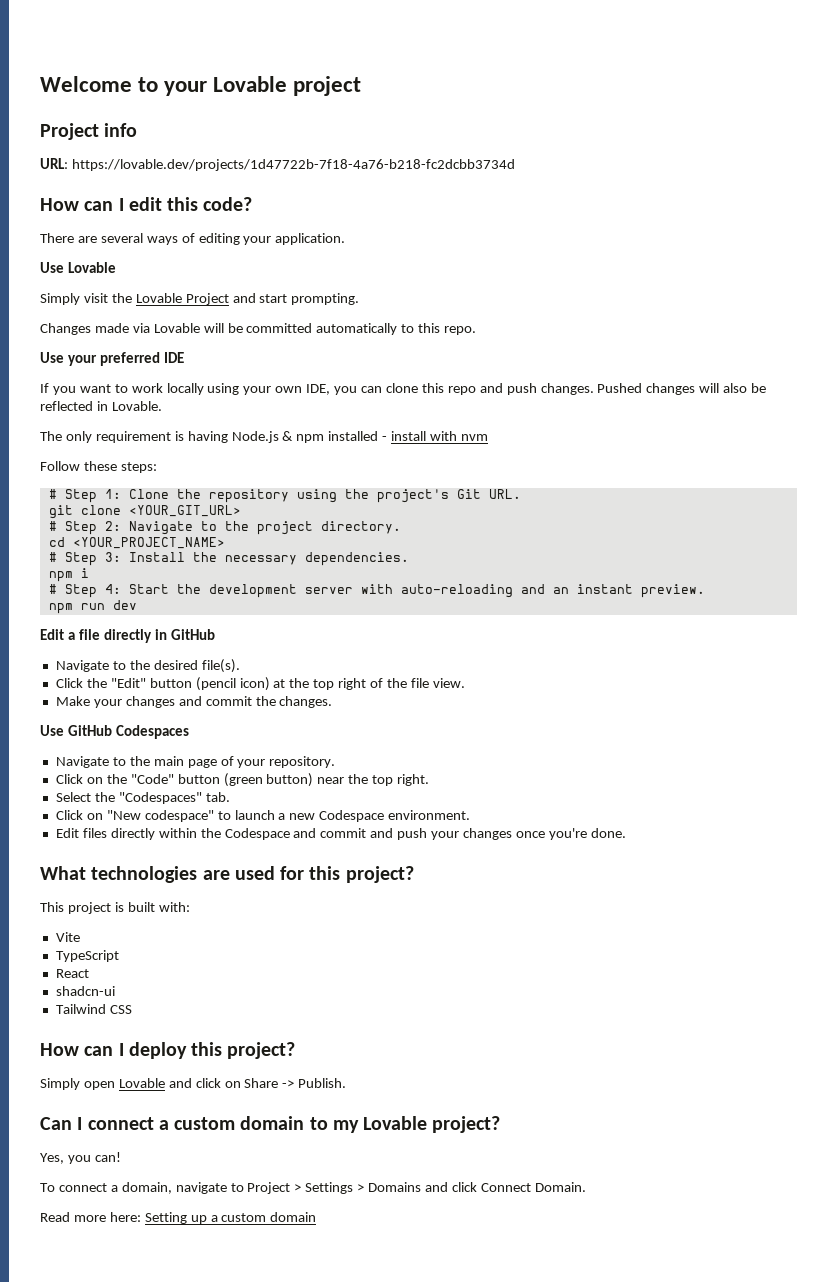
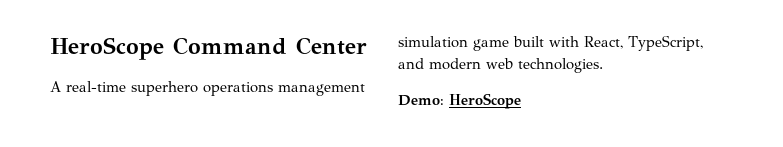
- Welcome to your Lovable project
- Project info
- URL: https://lovable.dev/projects/1d47722b-7f18-4a76-b218-fc2dcbb3734d
- How can I edit this code?
- There are several ways of editing your application.
- Use Lovable
- Simply visit the Lovable Project and start prompting.
- Changes made via Lovable will be committed automatically to this repo.
- Use your preferred IDE
- If you want to work locally using your own IDE, you can clone this repo and push changes. Pushed changes will also be reflected in Lovable.
- The only requirement is having Node.js & npm installed - install with nvm
- Follow these steps:
- # Step 1: Clone the repository using the project's Git URL.
- git clone <YOUR_GIT_URL>
- # Step 2: Navigate to the project directory.
- cd <YOUR_PROJECT_NAME>
- # Step 3: Install the necessary dependencies.
- npm i
- # Step 4: Start the development server with auto-reloading and an instant preview.
- npm run dev
- Edit a file directly in GitHub
- Navigate to the desired file(s).
- Click the "Edit" button (pencil icon) at the top right of the file view.
- Make your changes and commit the changes.
- Use GitHub Codespaces
- Navigate to the main page of your repository.
- Click on the "Code" button (green button) near the top right.
- Select the "Codespaces" tab.
- Click on "New codespace" to launch a new Codespace environment.
- Edit files directly within the Codespace and commit and push your changes once you're done.
- What technologies are used for this project?
- This project is built with:
- Vite
- TypeScript
- React
- shadcn-ui
- Tailwind CSS
- How can I deploy this project?
- Simply open Lovable and click on Share -> Publish.
- Can I connect a custom domain to my Lovable project?
- Yes, you can!
- To connect a domain, navigate to Project > Settings > Domains and click Connect Domain.
- Read more here: Setting up a custom domain
+ HeroScope Command Center
+ A real-time superhero operations management simulation game built with React, TypeScript, and modern web technologies.
+ Demo: HeroScope

